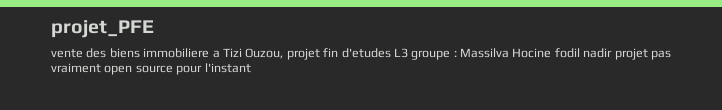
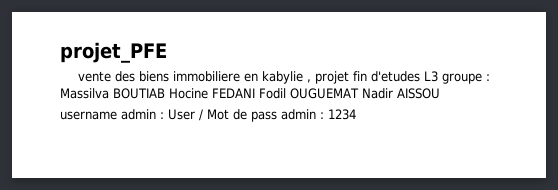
- vente des biens immobiliere a Tizi Ouzou, projet fin d'etudes L3 groupe : Massilva Hocine fodil nadir projet pas vraiment open source pour l'instant
+ vente des biens immobiliere en kabylie , projet fin d'etudes L3 groupe : Massilva BOUTIAB Hocine FEDANI Fodil OUGUEMAT Nadir AISSOU
+ username admin : User / Mot de pass admin : 1234

